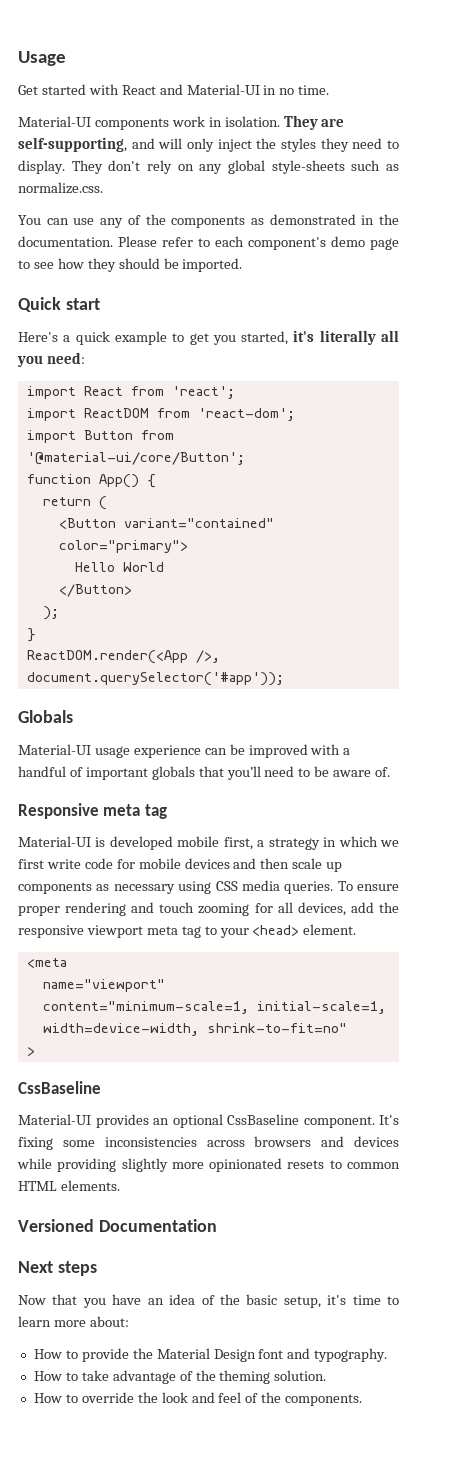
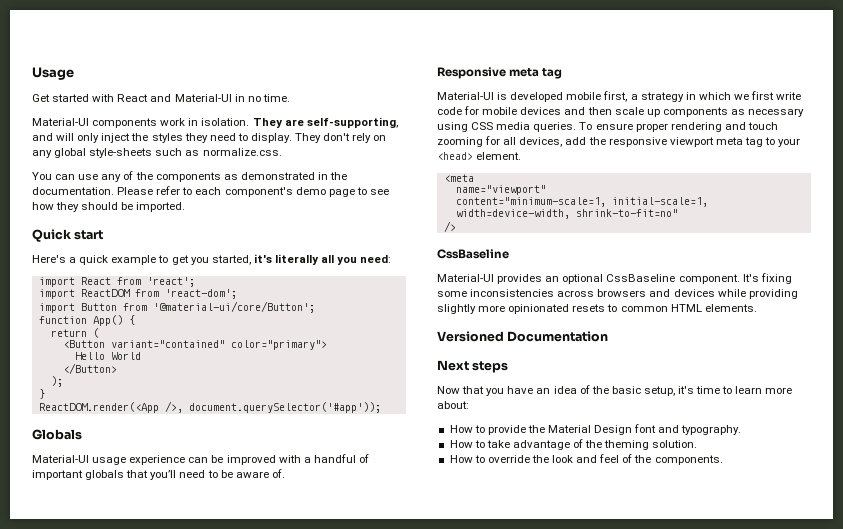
- >
+ />

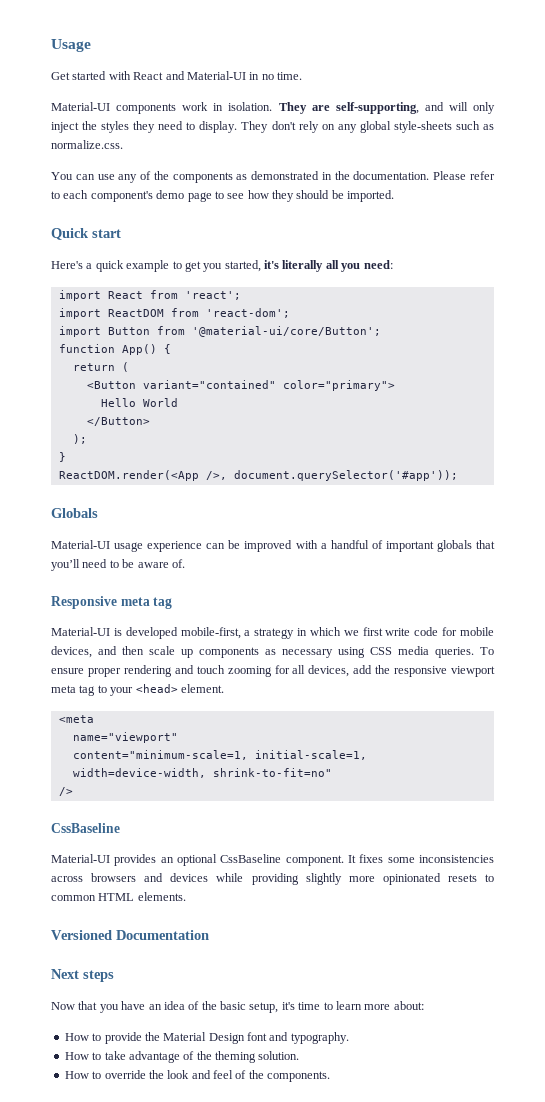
- Material-UI is developed mobile first, a strategy in which we first write code for mobile devices and then scale up components as necessary using CSS media queries.
+ Material-UI is developed mobile-first, a strategy in which we first write code for mobile devices, and then scale up components as necessary using CSS media queries.
- It's fixing some inconsistencies across browsers and devices while providing slightly more opinionated resets to common HTML elements.
+ It fixes some inconsistencies across browsers and devices while providing slightly more opinionated resets to common HTML elements.

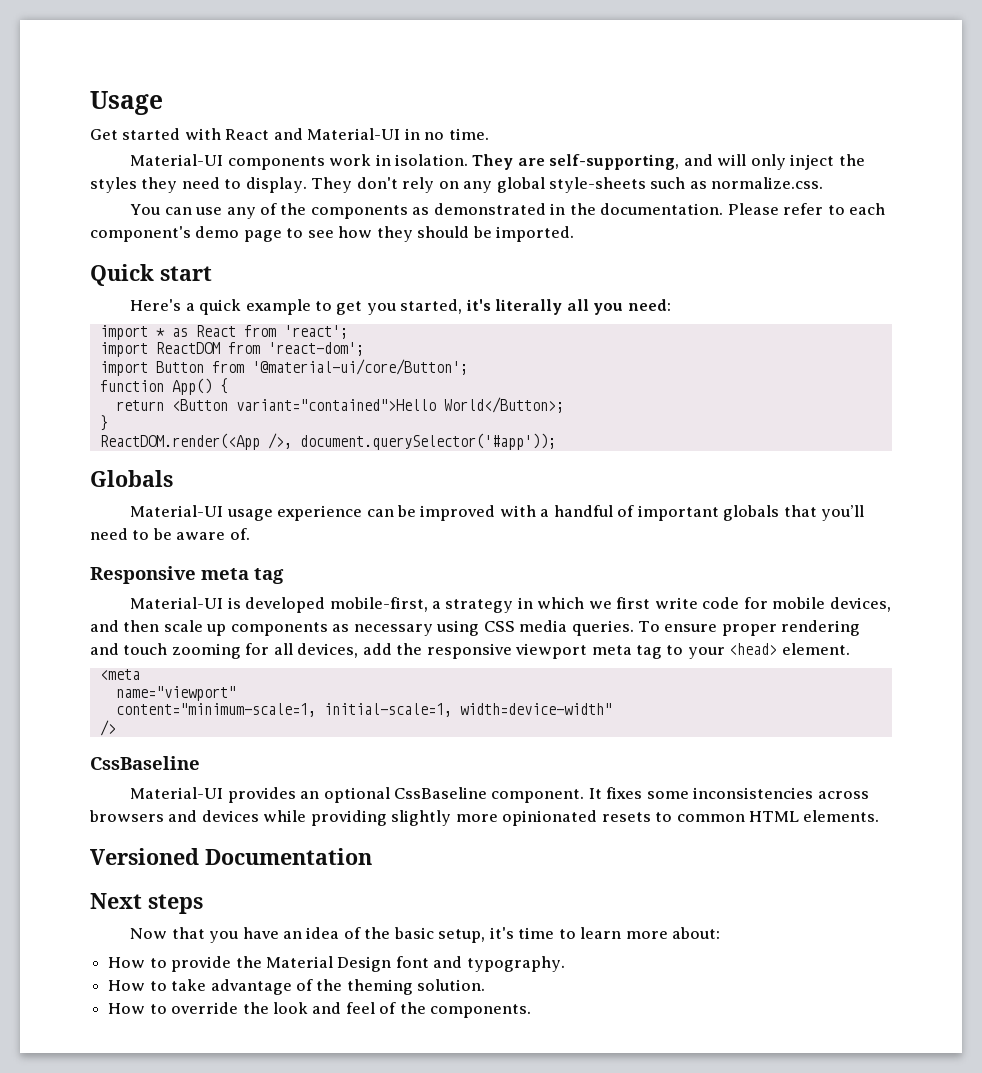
- import React from 'react';
+ import * as React from 'react';
- return (
- <Button variant="contained" color="primary">
- Hello World
- </Button>
- );
+ return <Button variant="contained">Hello World</Button>;
- content="minimum-scale=1, initial-scale=1, width=device-width, shrink-to-fit=no"
+ content="minimum-scale=1, initial-scale=1, width=device-width"

